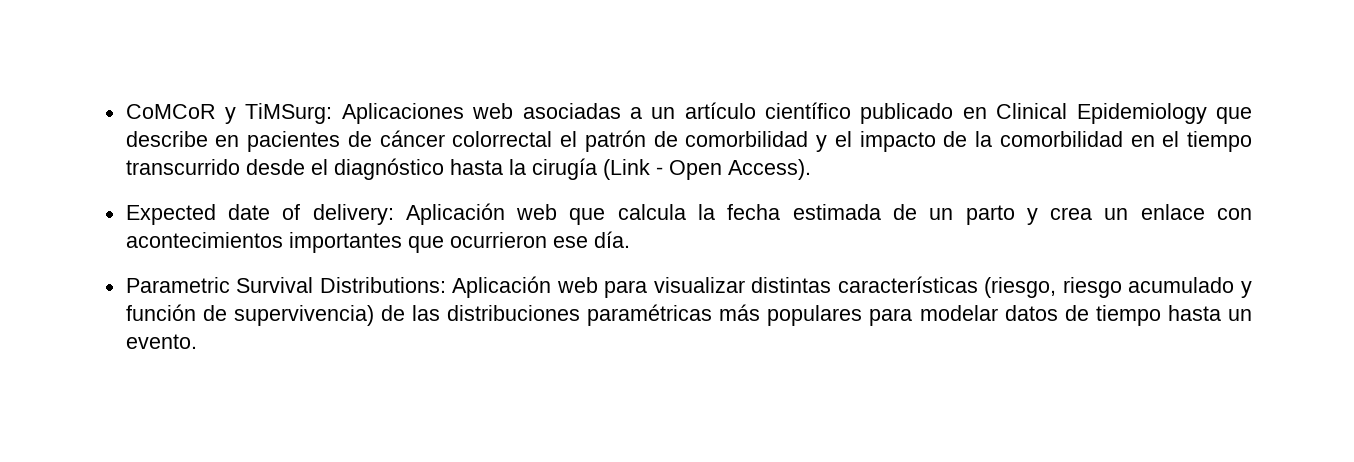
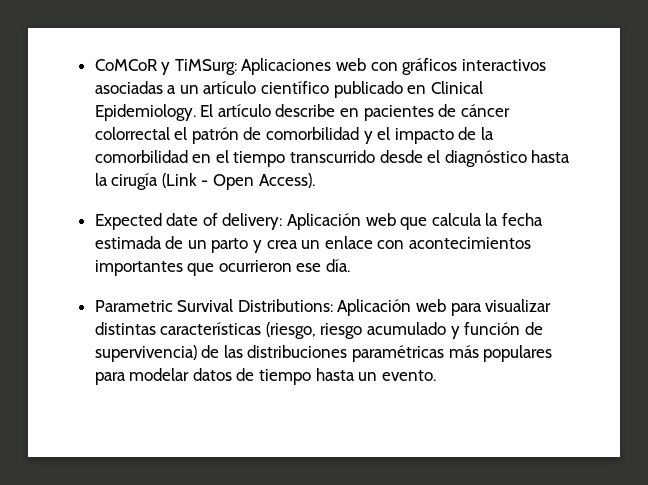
- CoMCoR y TiMSurg: Aplicaciones web asociadas a un artículo científico publicado en Clinical Epidemiology que describe en pacientes de cáncer colorrectal el patrón de comorbilidad y el impacto de la comorbilidad en el tiempo transcurrido desde el diagnóstico hasta la cirugía (Link - Open Access).
+ CoMCoR y TiMSurg: Aplicaciones web con gráficos interactivos asociadas a un artículo científico publicado en Clinical Epidemiology. El artículo describe en pacientes de cáncer colorrectal el patrón de comorbilidad y el impacto de la comorbilidad en el tiempo transcurrido desde el diagnóstico hasta la cirugía (Link - Open Access).

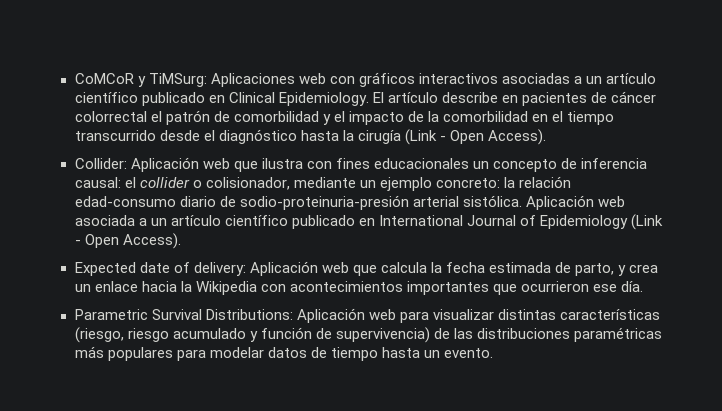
+ Collider: Aplicación web que ilustra con fines educacionales un concepto de inferencia causal: el collider o colisionador, mediante un ejemplo concreto: la relación edad-consumo diario de sodio-proteinuria-presión arterial sistólica. Aplicación web asociada a un artículo científico publicado en International Journal of Epidemiology (Link - Open Access).
- Expected date of delivery: Aplicación web que calcula la fecha estimada de un parto y crea un enlace con acontecimientos importantes que ocurrieron ese día.
+ Expected date of delivery: Aplicación web que calcula la fecha estimada de parto, y crea un enlace hacia la Wikipedia con acontecimientos importantes que ocurrieron ese día.

